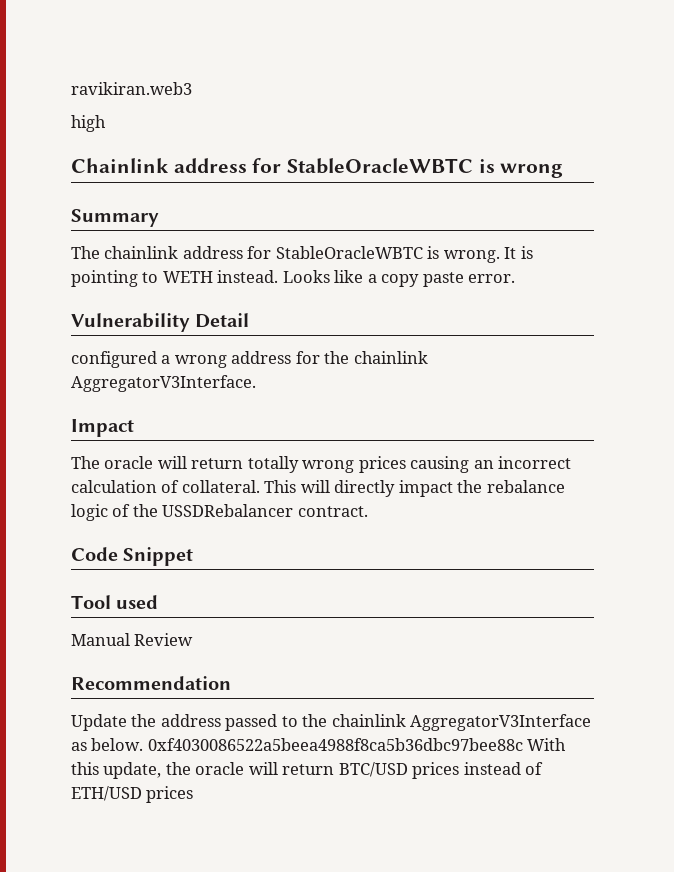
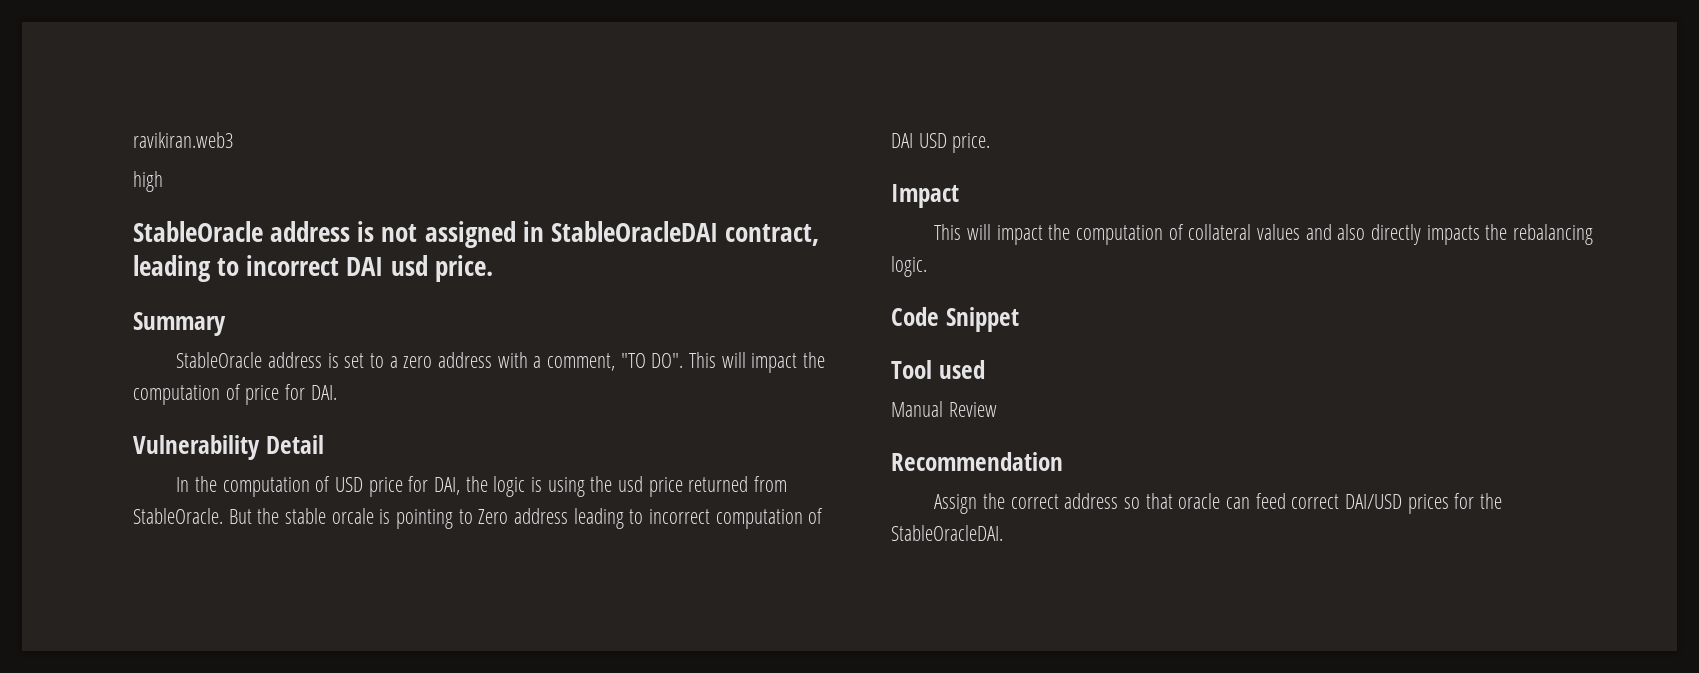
- Chainlink address for StableOracleWBTC is wrong
+ StableOracle address is not assigned in StableOracleDAI contract, leading to incorrect DAI usd price.
  Summary
- The chainlink address for StableOracleWBTC is wrong. It is pointing to WETH instead. Looks like a copy paste error.
+ StableOracle address is set to a zero address with a comment, "TO DO". This will impact the computation of price for DAI.
  Vulnerability Detail
- configured a wrong address for the chainlink AggregatorV3Interface.
+ In the computation of USD price for DAI, the logic is using the usd price returned from StableOracle. But the stable orcale is pointing to Zero address leading to incorrect computation of DAI USD price.
  Impact
- The oracle will return totally wrong prices causing an incorrect calculation of collateral. This will directly impact the rebalance logic of the USSDRebalancer contract.
+ This will impact the computation of collateral values and also directly impacts the rebalancing logic.
- Update the address passed to the chainlink AggregatorV3Interface as below. 0xf4030086522a5beea4988f8ca5b36dbc97bee88c With this update, the oracle will return BTC/USD prices instead of ETH/USD prices
+ Assign the correct address so that oracle can feed correct DAI/USD prices for the StableOracleDAI.

